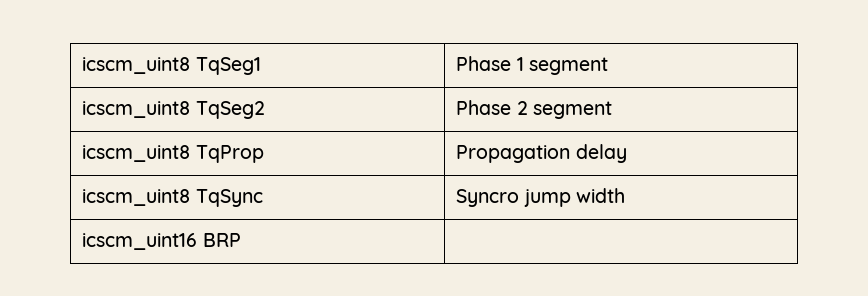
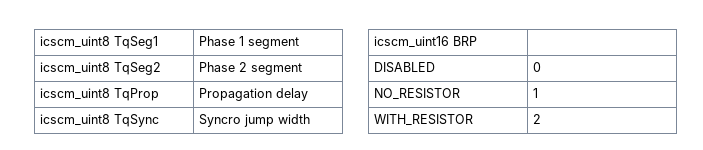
+ DISABLED | 0
+ NO_RESISTOR | 1
+ WITH_RESISTOR | 2

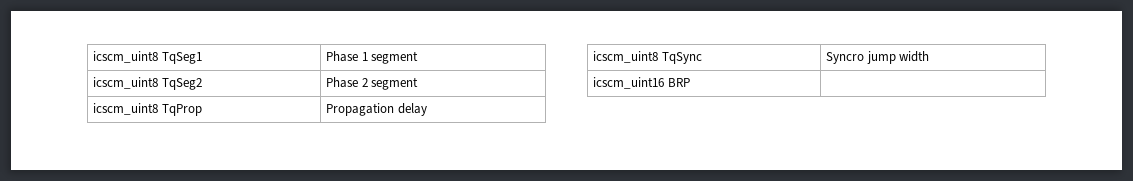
- DISABLED | 0
- NO_RESISTOR | 1
- WITH_RESISTOR | 2

